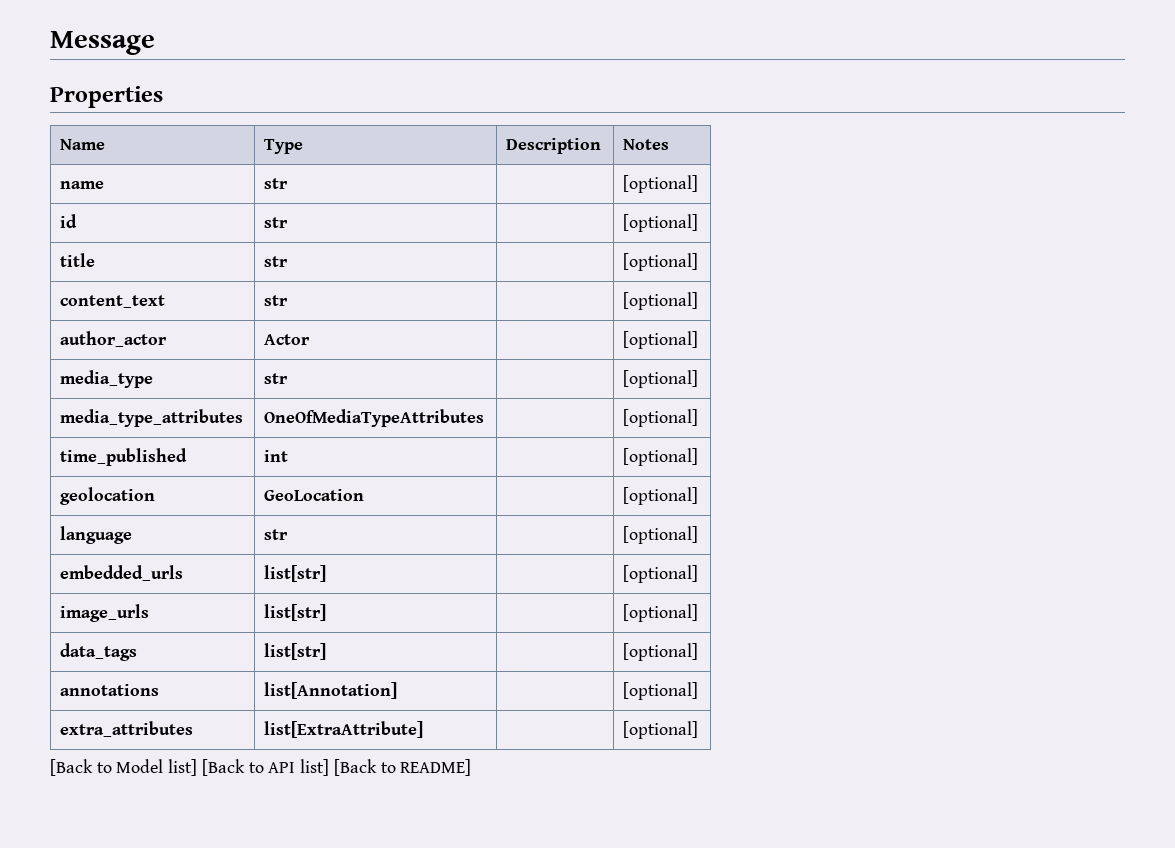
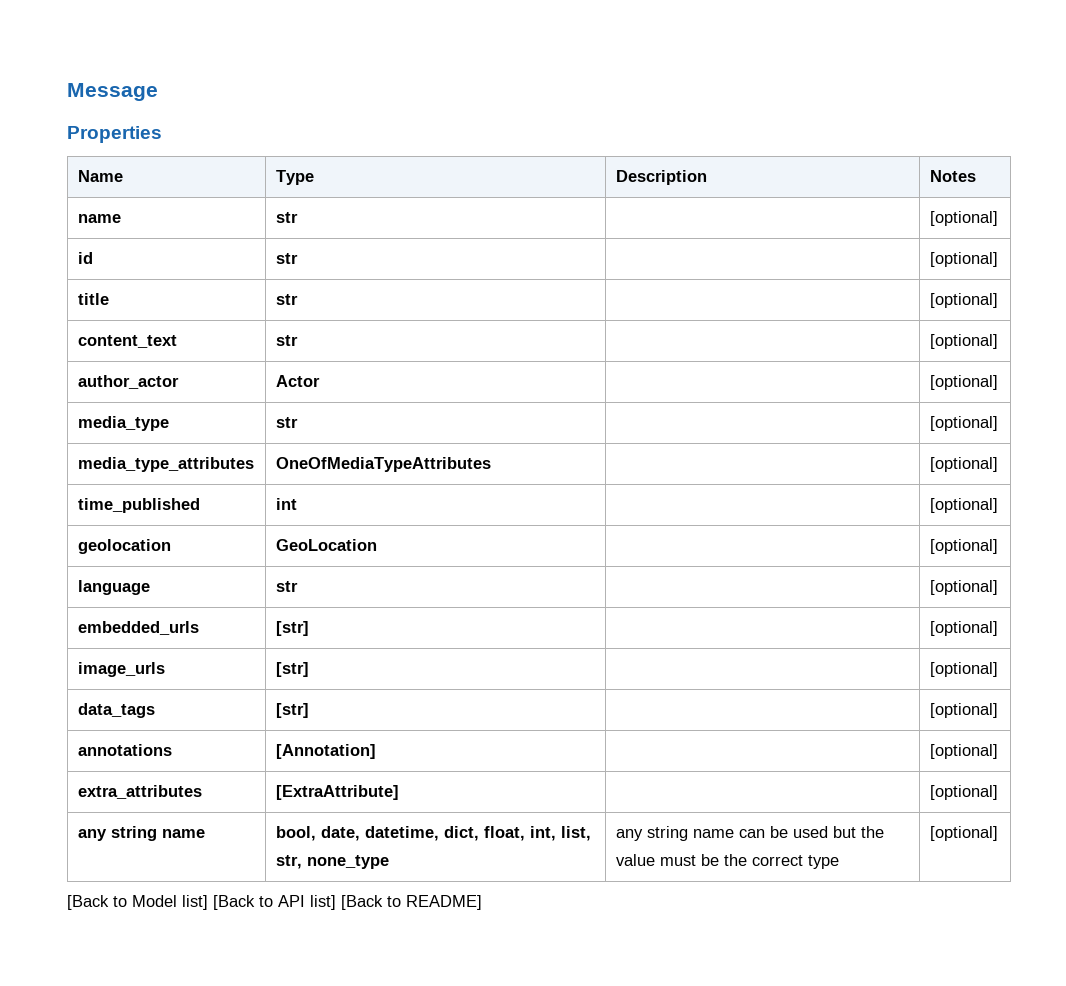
- embedded_urls | list[str] | | [optional]
+ embedded_urls | [str] | | [optional]
- image_urls | list[str] | | [optional]
+ image_urls | [str] | | [optional]
- data_tags | list[str] | | [optional]
+ data_tags | [str] | | [optional]
- annotations | list[Annotation] | | [optional]
+ annotations | [Annotation] | | [optional]
- extra_attributes | list[ExtraAttribute] | | [optional]
+ extra_attributes | [ExtraAttribute] | | [optional]
+ any string name | bool, date, datetime, dict, float, int, list, str, none_type | any string name can be used but the value must be the correct type | [optional]

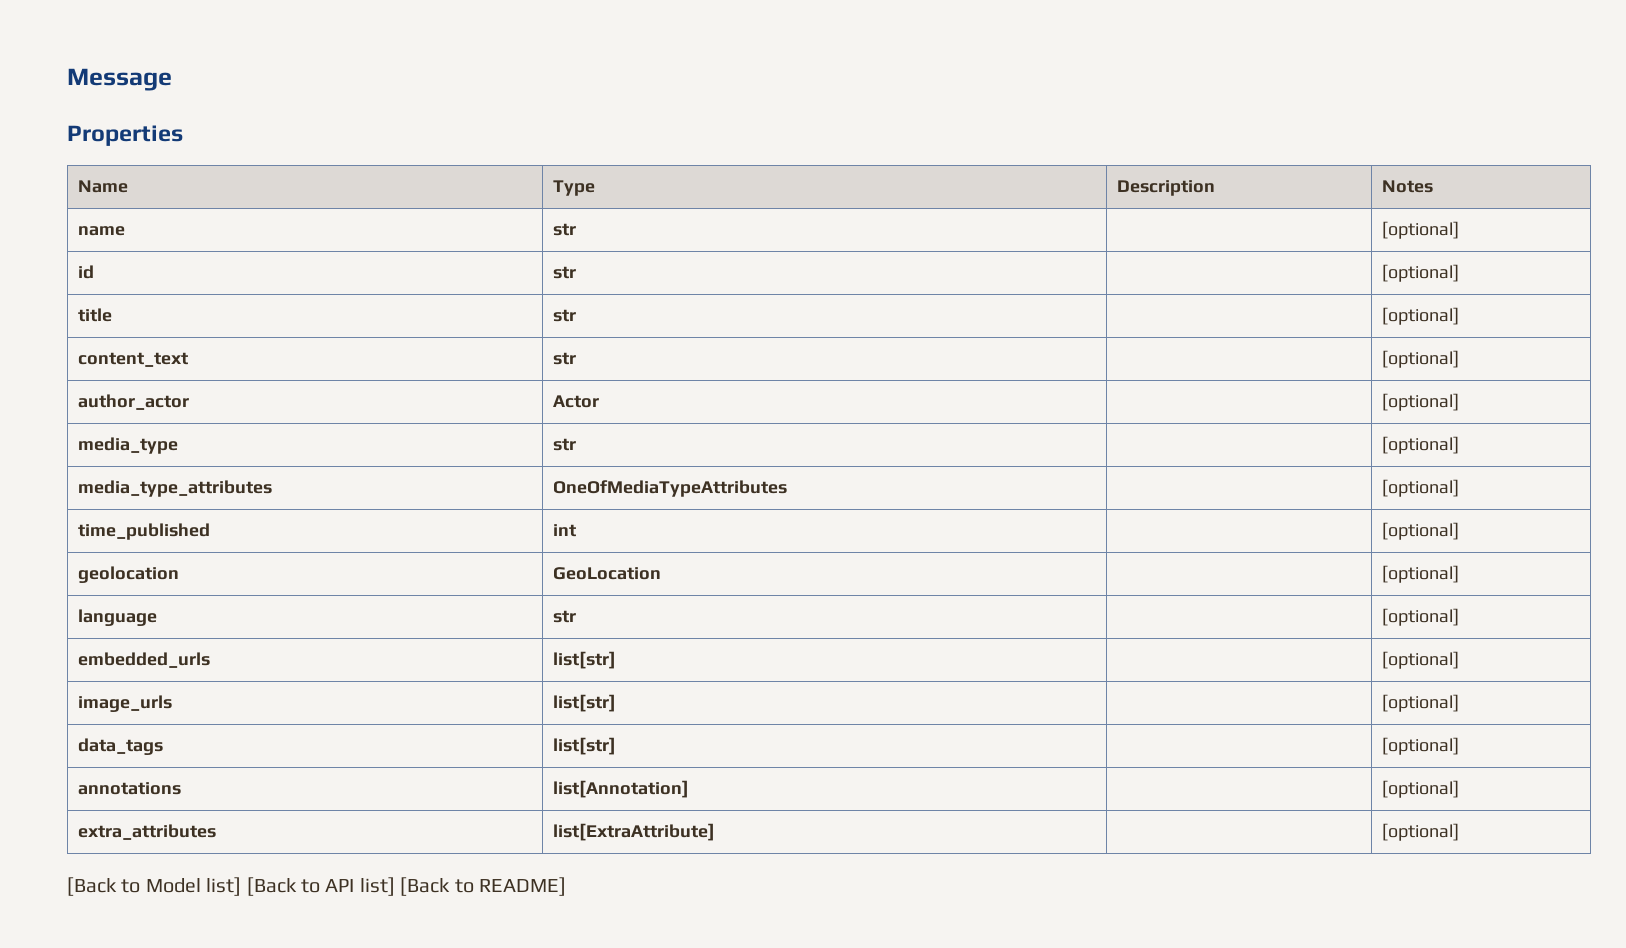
- embedded_urls | [str] | | [optional]
+ embedded_urls | list[str] | | [optional]
- image_urls | [str] | | [optional]
+ image_urls | list[str] | | [optional]
- data_tags | [str] | | [optional]
+ data_tags | list[str] | | [optional]
- annotations | [Annotation] | | [optional]
+ annotations | list[Annotation] | | [optional]
- extra_attributes | [ExtraAttribute] | | [optional]
- any string name | bool, date, datetime, dict, float, int, list, str, none_type | any string name can be used but the value must be the correct type | [optional]
+ extra_attributes | list[ExtraAttribute] | | [optional]

